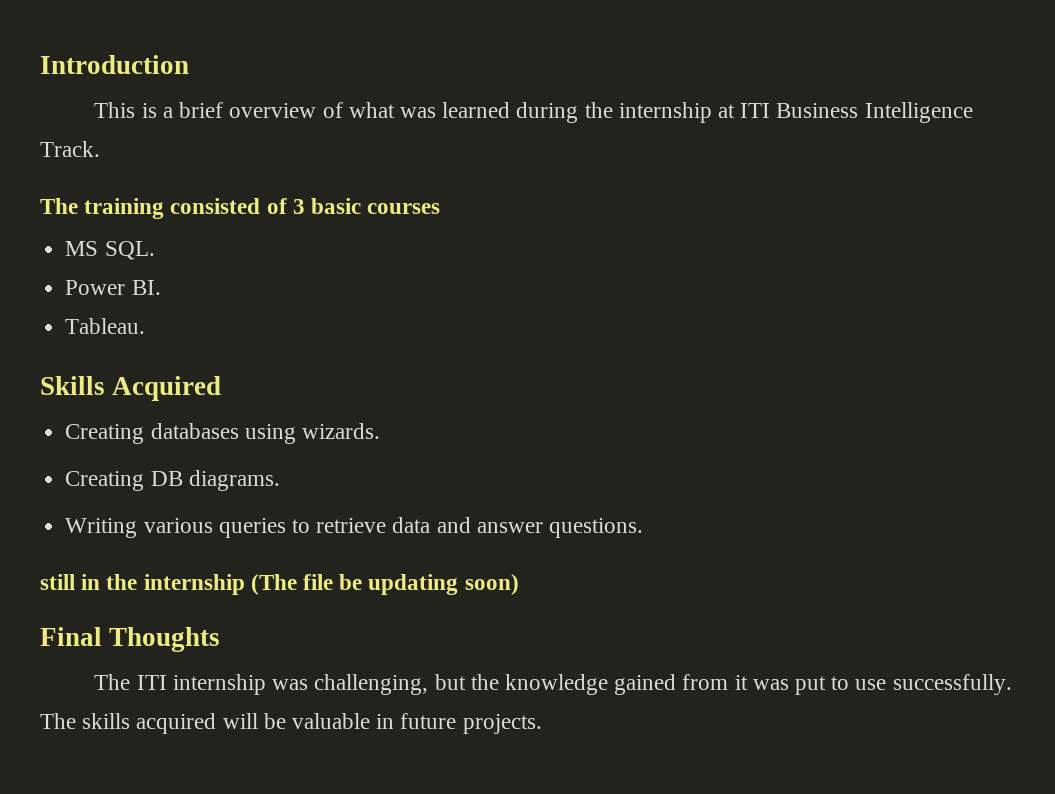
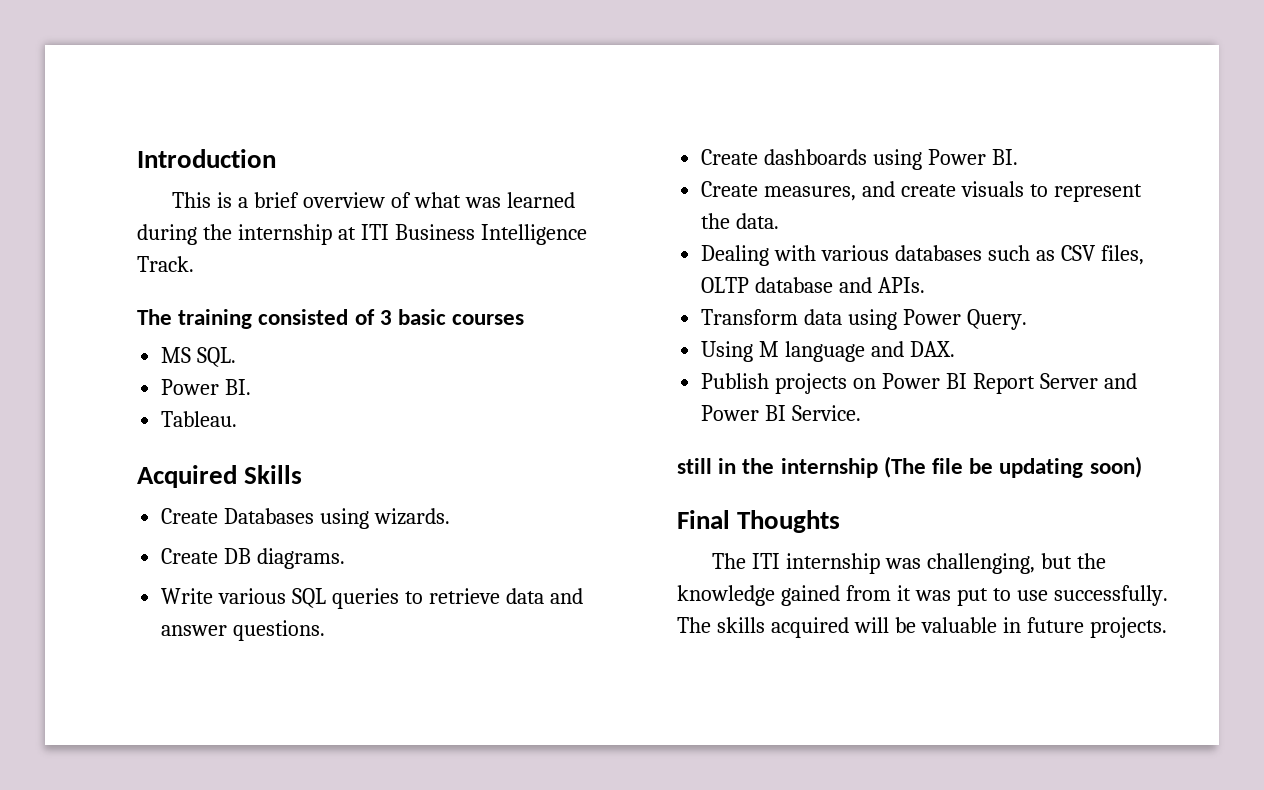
- Skills Acquired
- Creating databases using wizards.
+ Acquired Skills
+ Create Databases using wizards.
- Creating DB diagrams.
+ Create DB diagrams.
- Writing various queries to retrieve data and answer questions.
+ Write various SQL queries to retrieve data and answer questions.
+ Create dashboards using Power BI.
+ Create measures, and create visuals to represent the data.
+ Dealing with various databases such as CSV files, OLTP database and APIs.
+ Transform data using Power Query.
+ Using M language and DAX.
+ Publish projects on Power BI Report Server and Power BI Service.

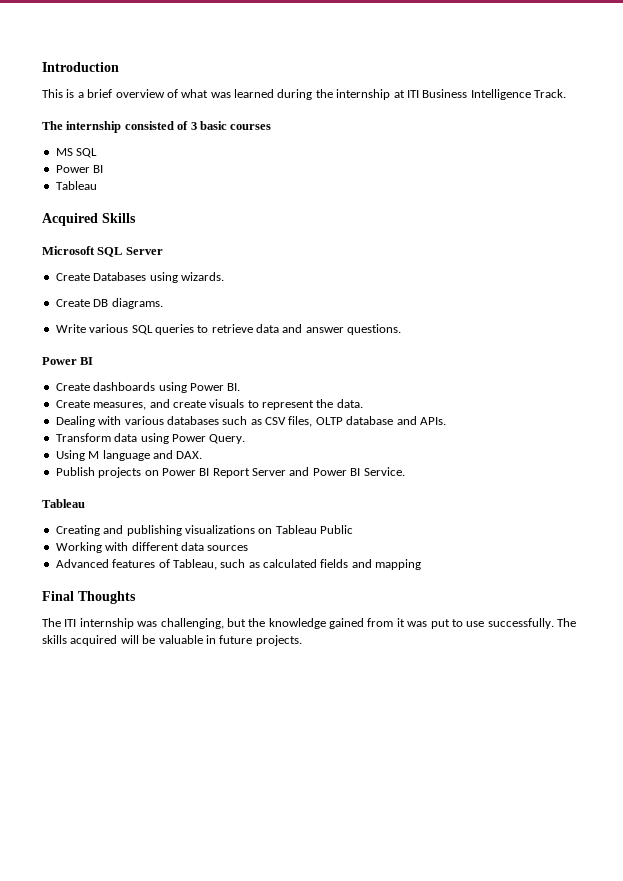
- The training consisted of 3 basic courses
+ The internship consisted of 3 basic courses
- MS SQL.
- Power BI.
- Tableau.
+ MS SQL
+ Power BI
+ Tableau
+ Microsoft SQL Server
  Write various SQL queries to retrieve data and answer questions.
+ Power BI
  Publish projects on Power BI Report Server and Power BI Service.
- still in the internship (The file be updating soon)
+ Tableau
+ Creating and publishing visualizations on Tableau Public
+ Working with different data sources
+ Advanced features of Tableau, such as calculated fields and mapping

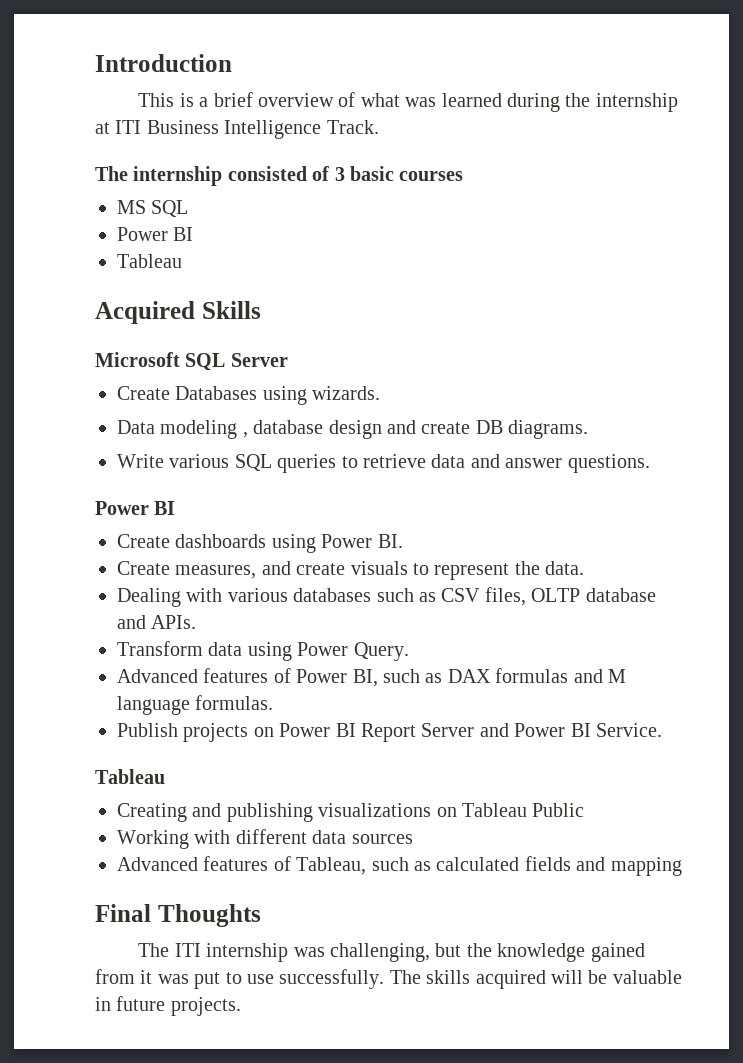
- Create DB diagrams.
+ Data modeling , database design and create DB diagrams.
- Using M language and DAX.
+ Advanced features of Power BI, such as DAX formulas and M language formulas.

